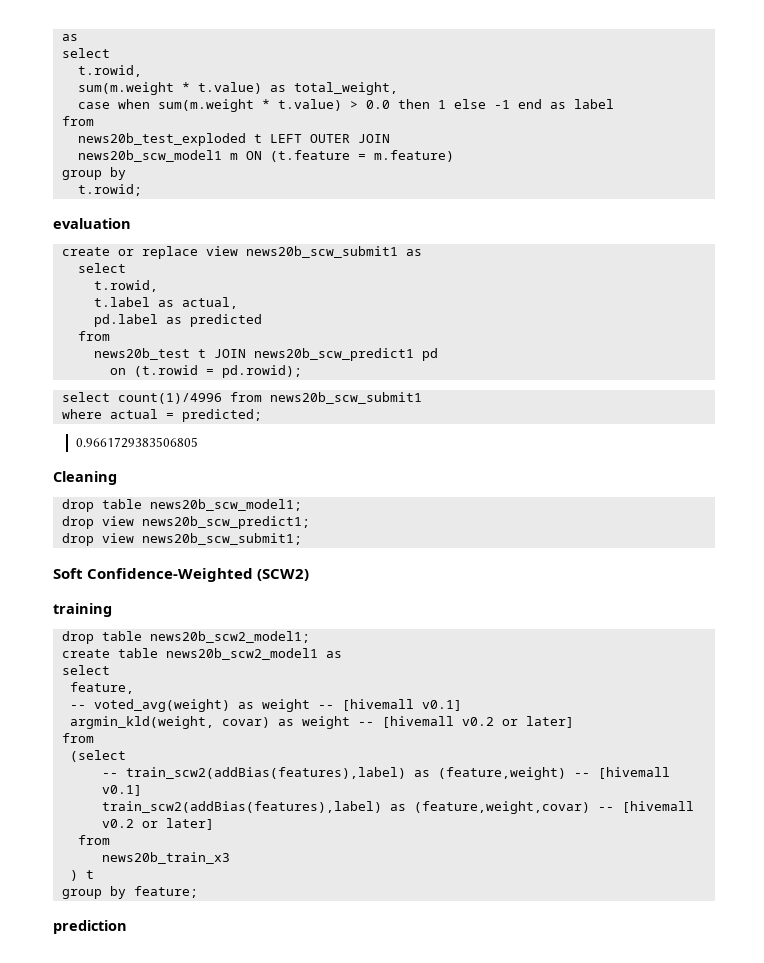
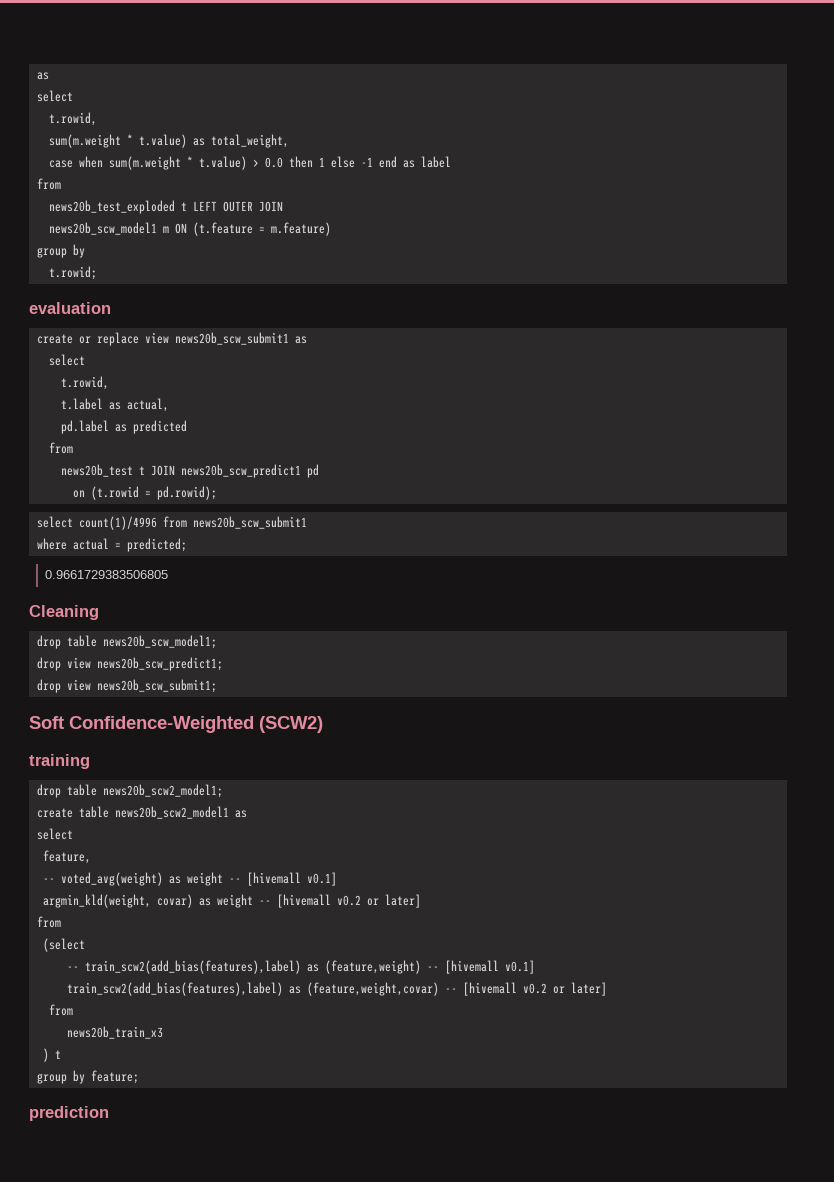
- -- train_scw2(addBias(features),label) as (feature,weight) -- [hivemall v0.1]
+ -- train_scw2(add_bias(features),label) as (feature,weight) -- [hivemall v0.1]
- train_scw2(addBias(features),label) as (feature,weight,covar) -- [hivemall v0.2 or later]
+ train_scw2(add_bias(features),label) as (feature,weight,covar) -- [hivemall v0.2 or later]

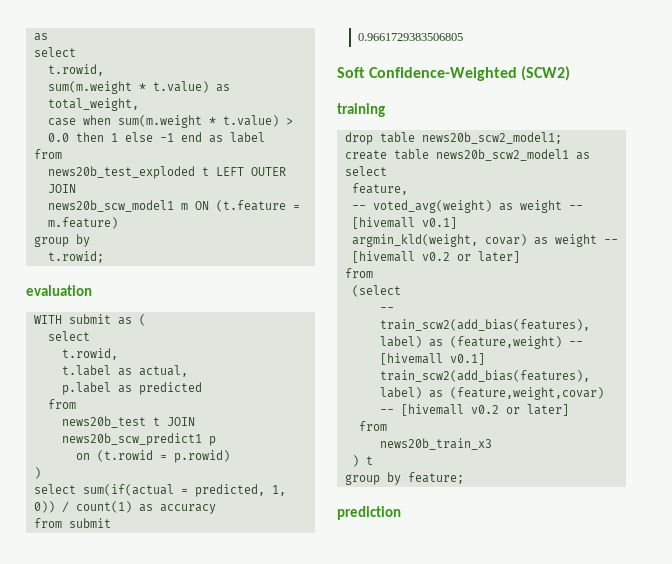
- create or replace view news20b_scw_submit1 as
+ WITH submit as (
- pd.label as predicted
+ p.label as predicted
- news20b_test t JOIN news20b_scw_predict1 pd
+ news20b_test t JOIN news20b_scw_predict1 p
- on (t.rowid = pd.rowid);
- select count(1)/4996 from news20b_scw_submit1
- where actual = predicted;
+ on (t.rowid = p.rowid)
+ )
+ select sum(if(actual = predicted, 1, 0)) / count(1) as accuracy
+ from submit
  0.9661729383506805
- Cleaning
- drop table news20b_scw_model1;
- drop view news20b_scw_predict1;
- drop view news20b_scw_submit1;

